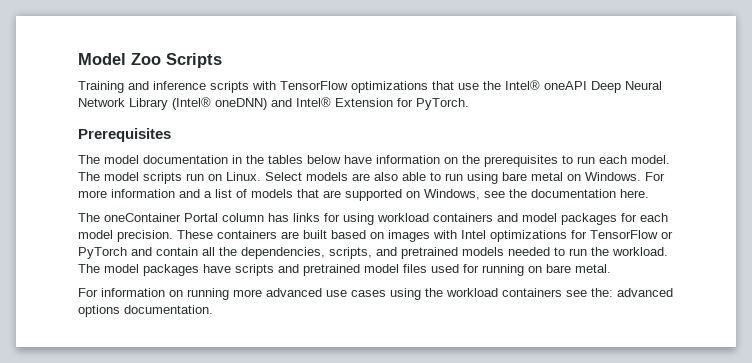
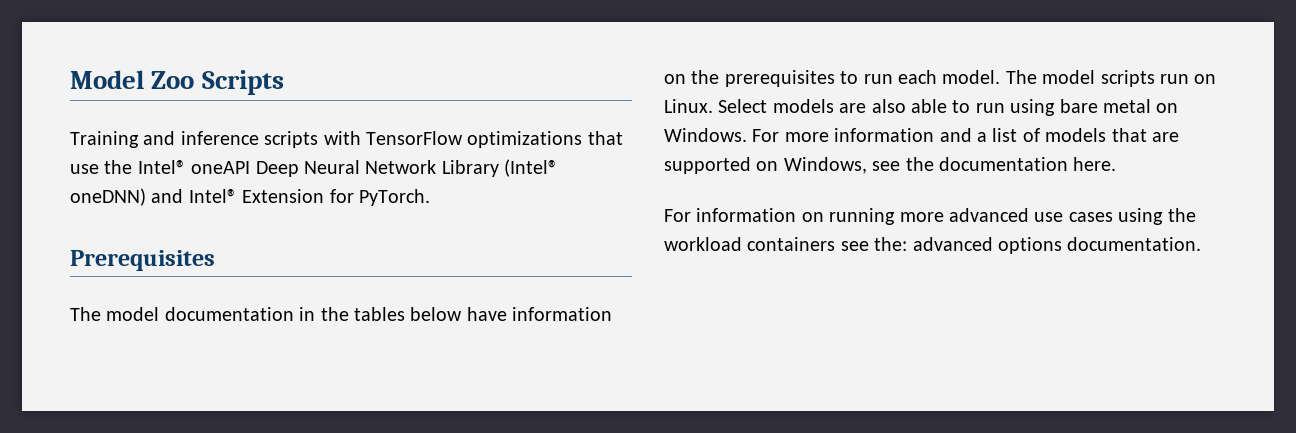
- The oneContainer Portal column has links for using workload containers and model packages for each model precision. These containers are built based on images with Intel optimizations for TensorFlow or PyTorch and contain all the dependencies, scripts, and pretrained models needed to run the workload. The model packages have scripts and pretrained model files used for running on bare metal.

